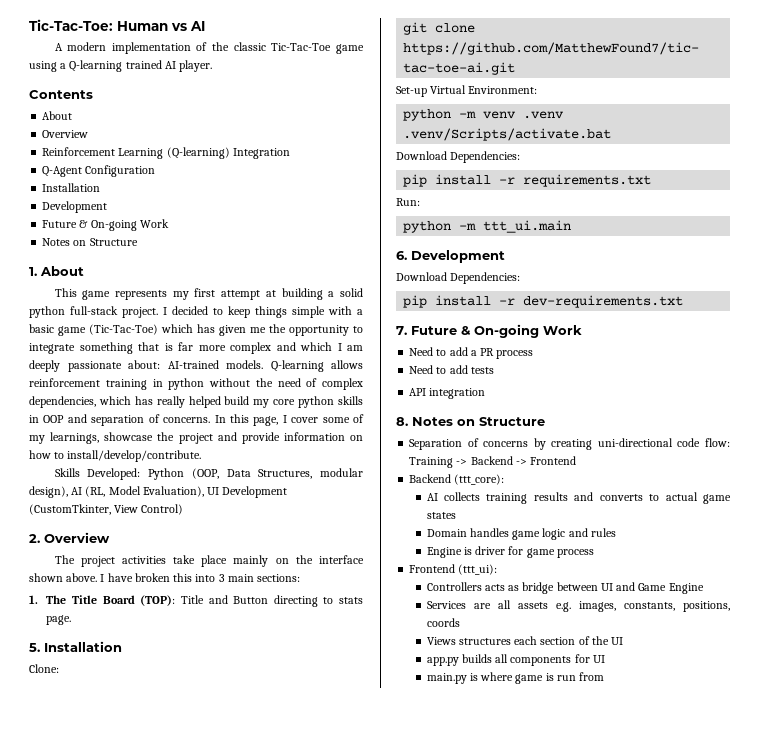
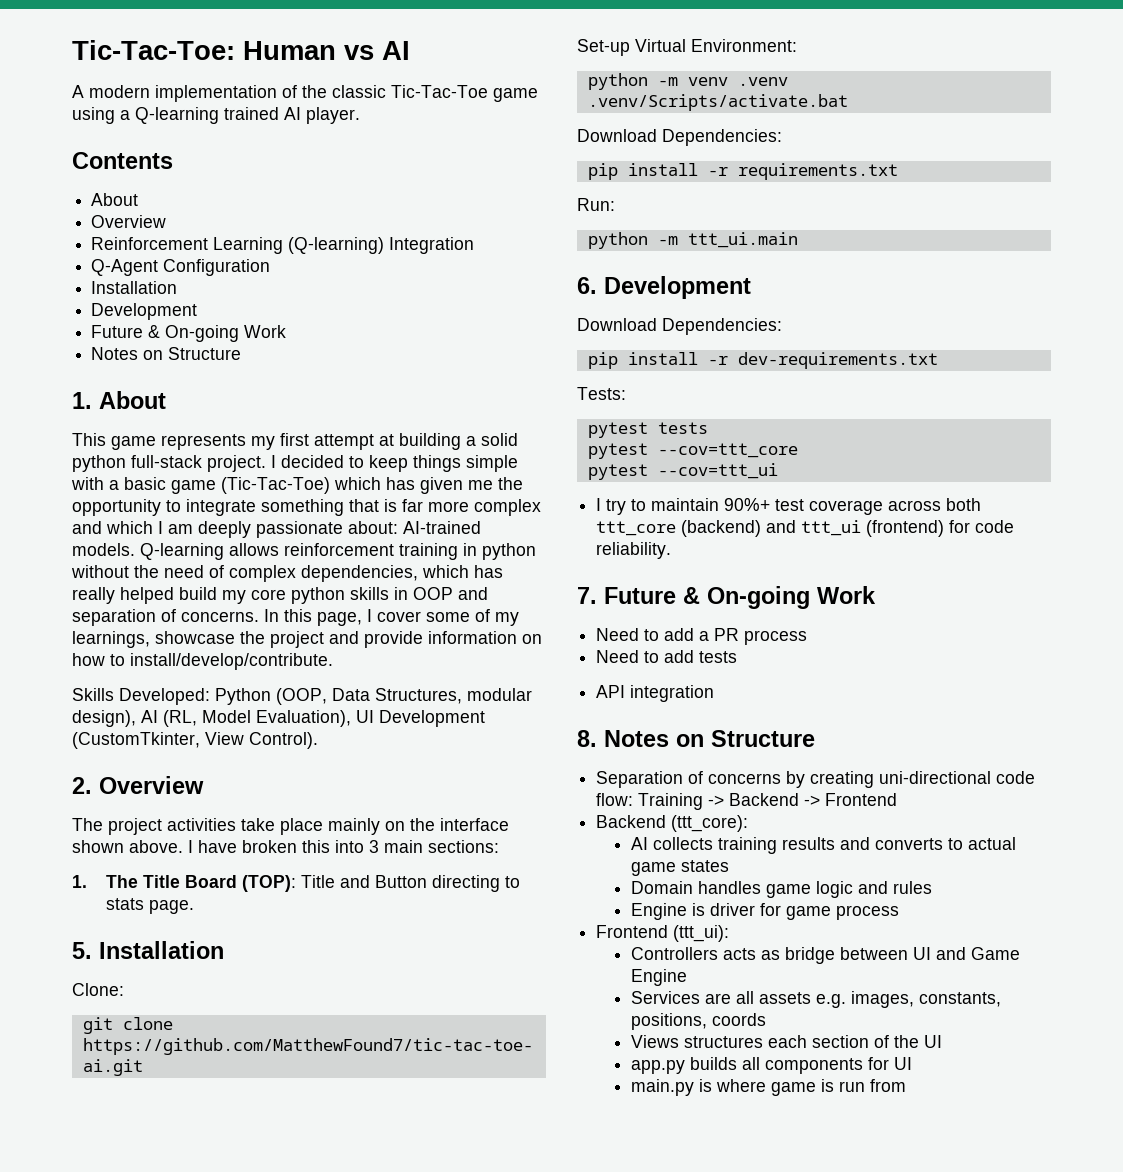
- Skills Developed: Python (OOP, Data Structures, modular design), AI (RL, Model Evaluation), UI Development (CustomTkinter, View Control)
+ Skills Developed: Python (OOP, Data Structures, modular design), AI (RL, Model Evaluation), UI Development (CustomTkinter, View Control).
+ Tests:
+ pytest tests
+ pytest --cov=ttt_core
+ pytest --cov=ttt_ui
+ I try to maintain 90%+ test coverage across both ttt_core (backend) and ttt_ui (frontend) for code reliability.

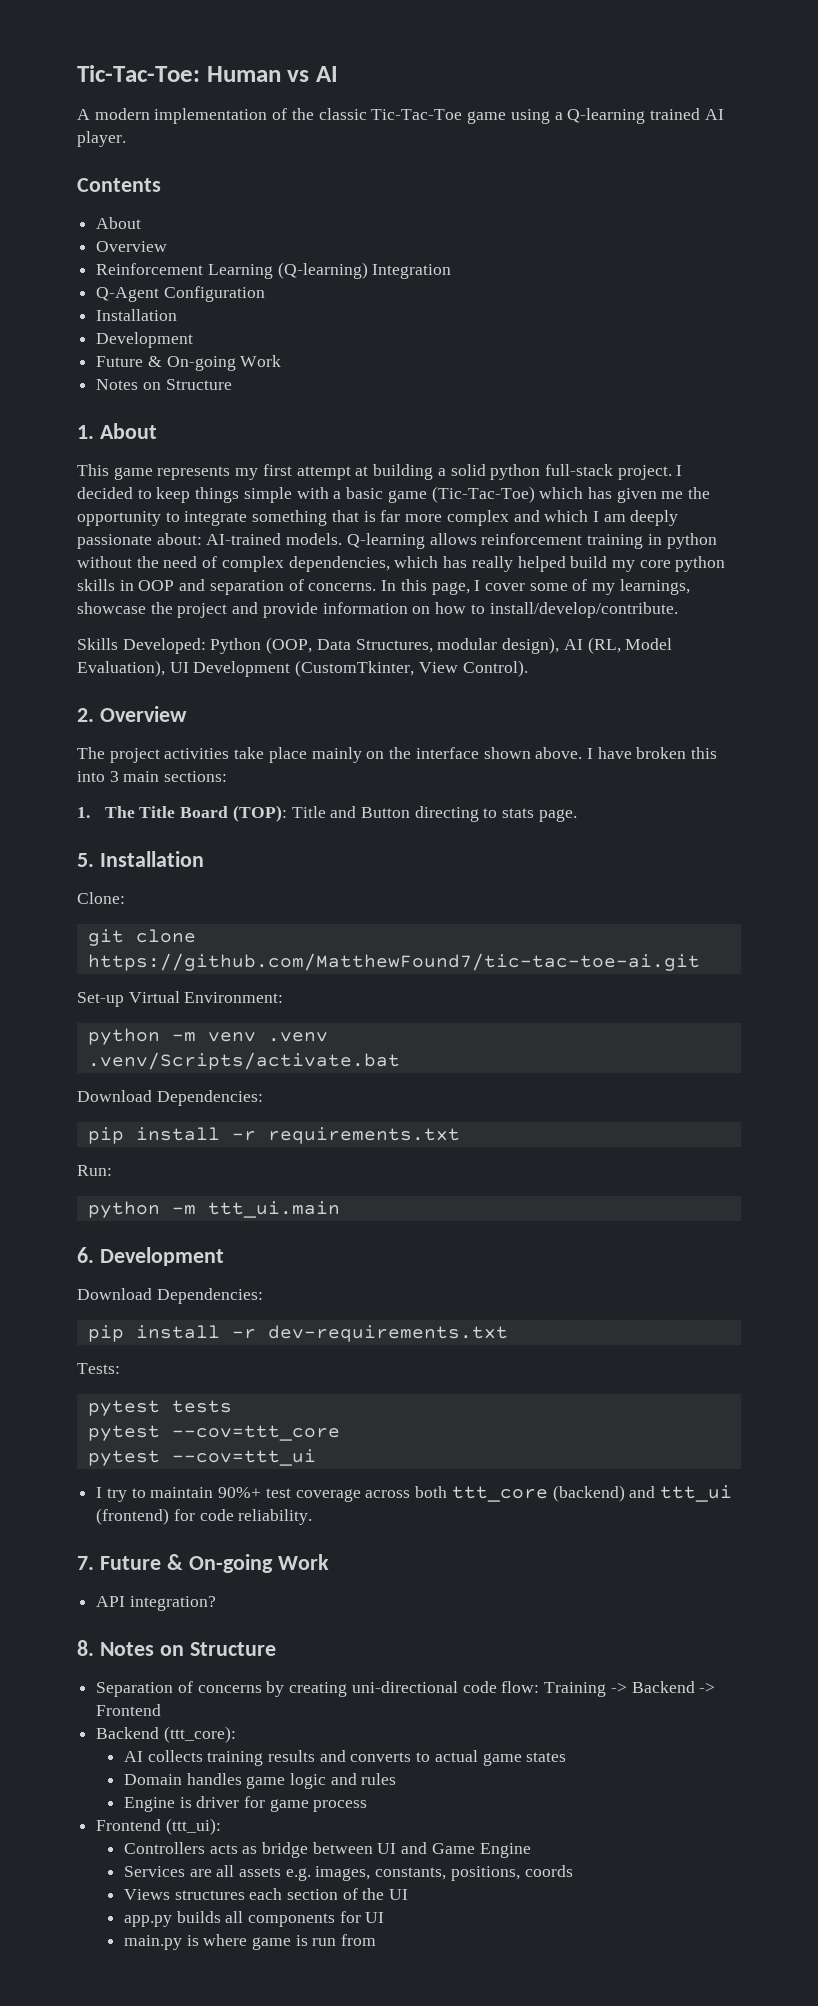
- Need to add a PR process
- Need to add tests
- API integration
+ API integration?

